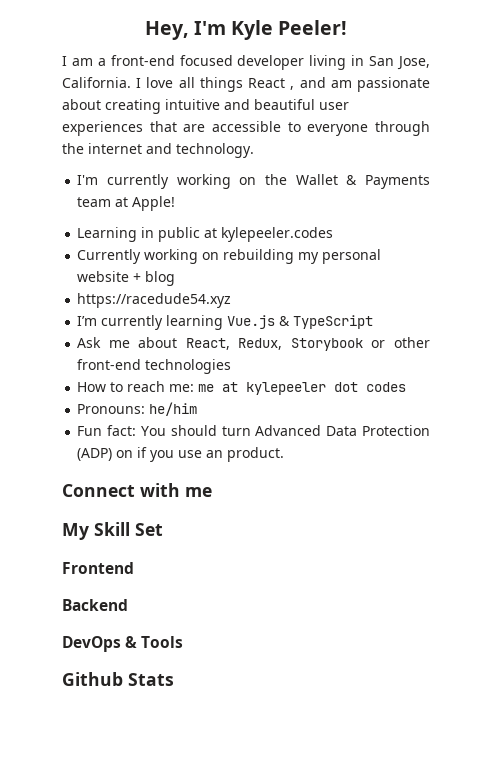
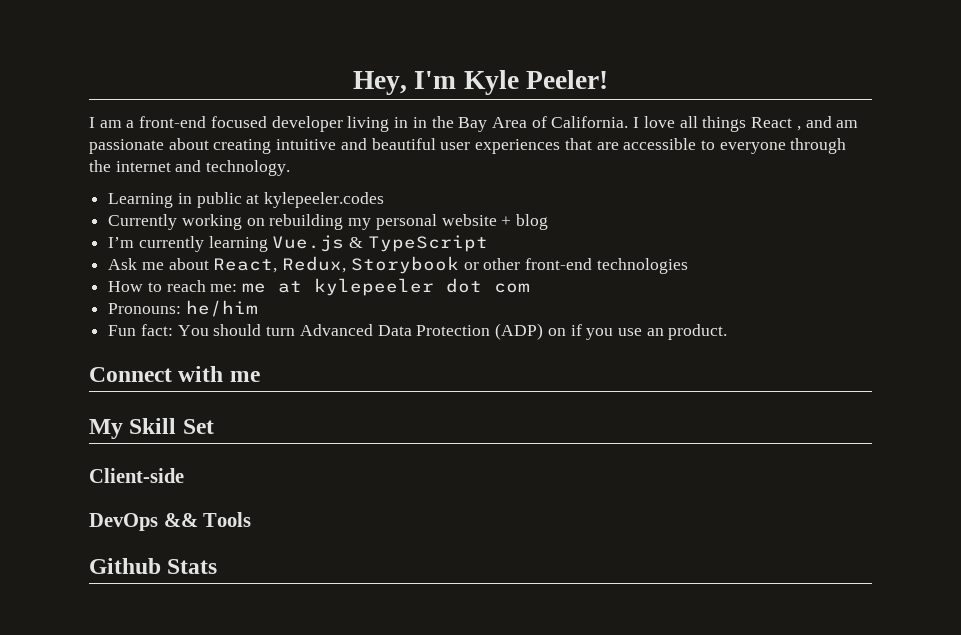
- I am a front-end focused developer living in San Jose, California.
+ I am a front-end focused developer living in in the Bay Area of California.
- I'm currently working on the Wallet & Payments team at Apple!
- https://racedude54.xyz
- How to reach me: me at kylepeeler dot codes
+ How to reach me: me at kylepeeler dot com
- Frontend
- Backend
+ Client-side
- DevOps & Tools
+ DevOps && Tools

